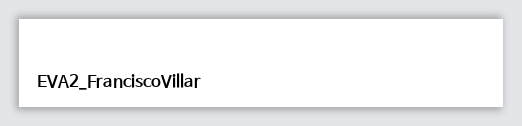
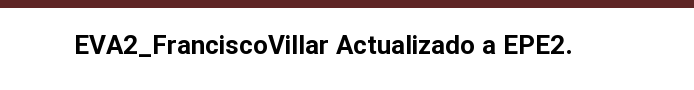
- EVA2_FranciscoVillar
+ EVA2_FranciscoVillar Actualizado a EPE2.

